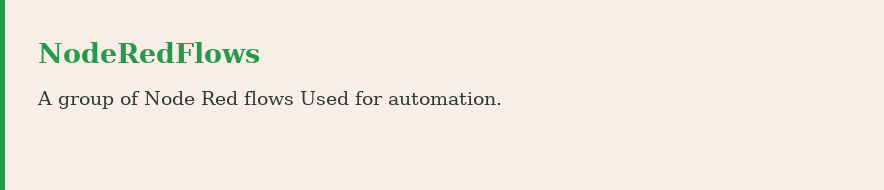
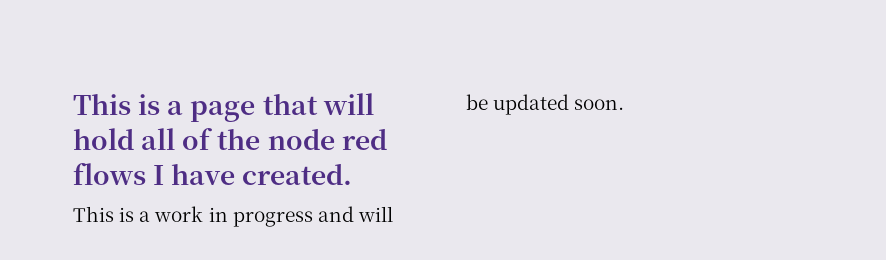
- NodeRedFlows
- A group of Node Red flows Used for automation.
+ This is a page that will hold all of the node red flows I have created.
+ This is a work in progress and will be updated soon.

